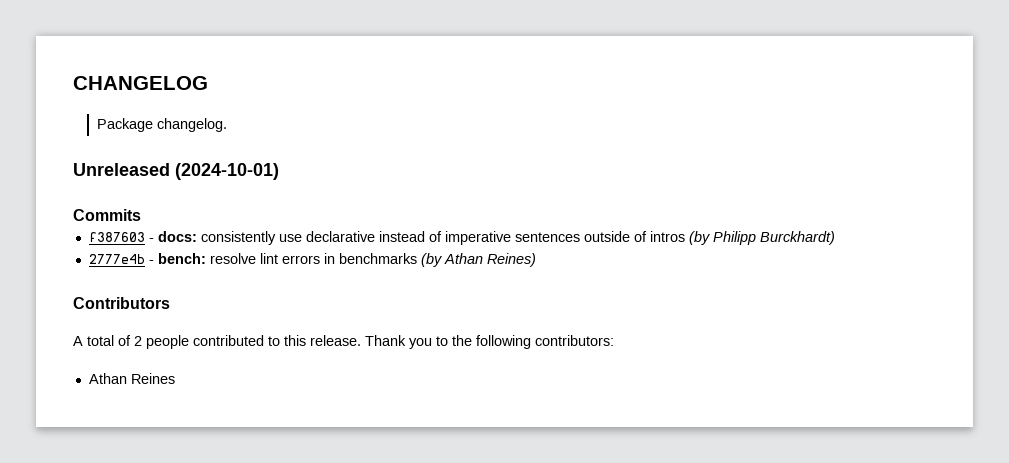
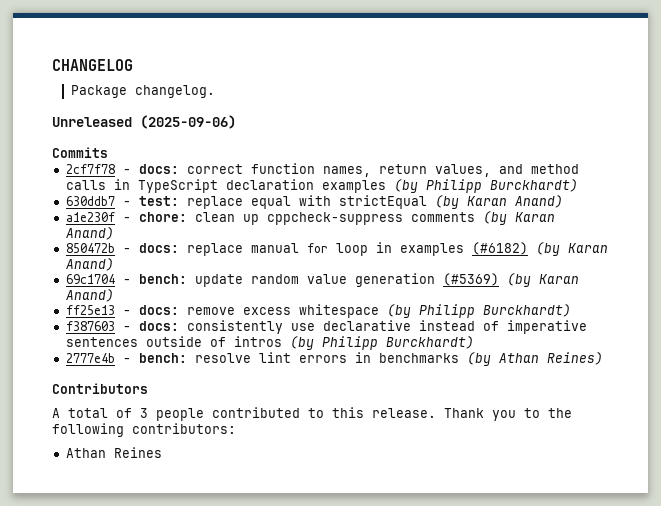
- Unreleased (2024-10-01)
+ Unreleased (2025-09-06)
+ 2cf7f78 - docs: correct function names, return values, and method calls in TypeScript declaration examples (by Philipp Burckhardt)
+ 630ddb7 - test: replace equal with strictEqual (by Karan Anand)
+ a1e230f - chore: clean up cppcheck-suppress comments (by Karan Anand)
+ 850472b - docs: replace manual for loop in examples (#6182) (by Karan Anand)
+ 69c1704 - bench: update random value generation (#5369) (by Karan Anand)
+ ff25e13 - docs: remove excess whitespace (by Philipp Burckhardt)
- A total of 2 people contributed to this release.
+ A total of 3 people contributed to this release.

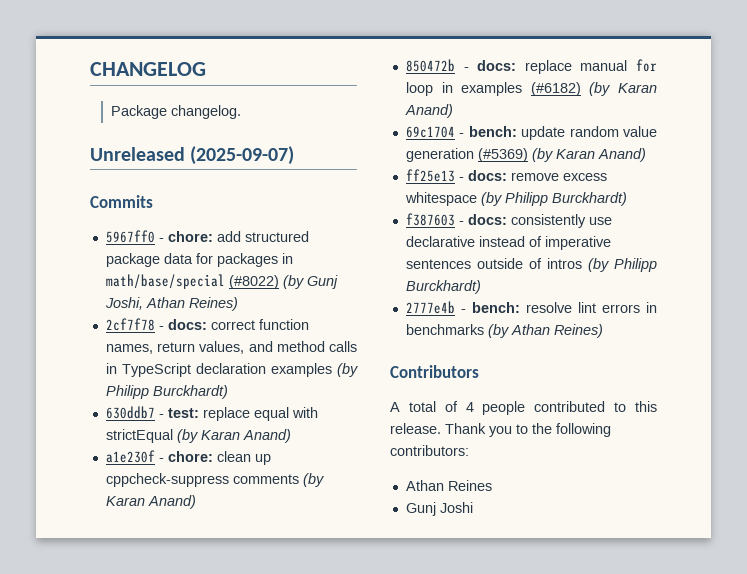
- Unreleased (2025-09-06)
+ Unreleased (2025-09-07)
+ 5967ff0 - chore: add structured package data for packages in math/base/special (#8022) (by Gunj Joshi, Athan Reines)
- A total of 3 people contributed to this release.
+ A total of 4 people contributed to this release.
+ Gunj Joshi

